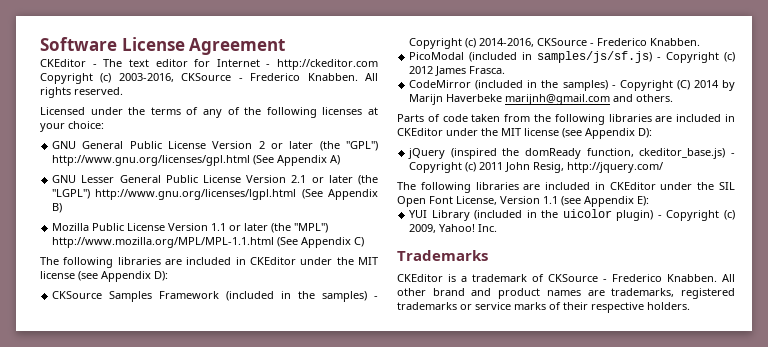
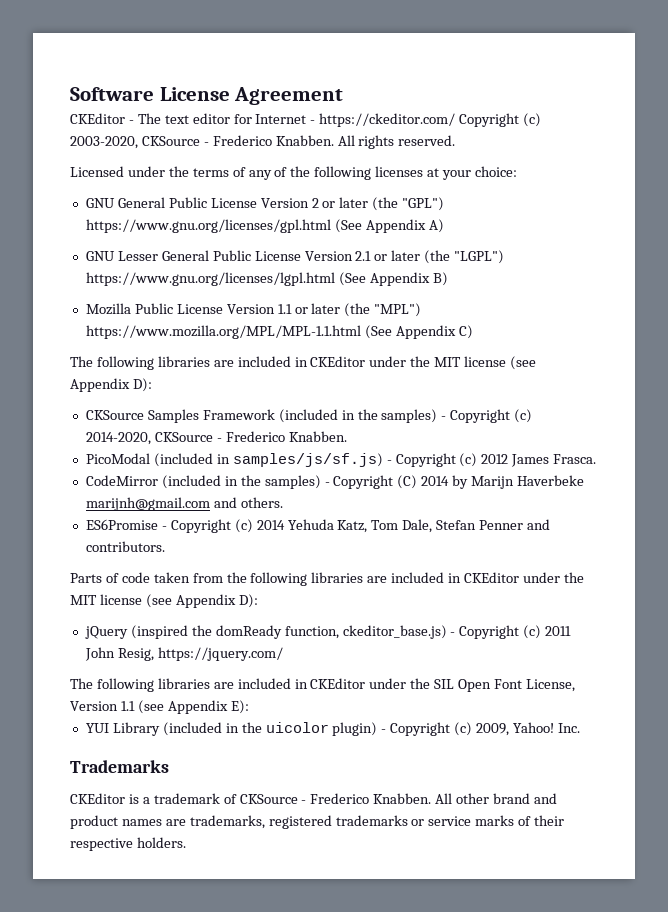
- CKEditor - The text editor for Internet - http://ckeditor.com Copyright (c) 2003-2016, CKSource - Frederico Knabben.
+ CKEditor - The text editor for Internet - https://ckeditor.com/ Copyright (c) 2003-2020, CKSource - Frederico Knabben.
- GNU General Public License Version 2 or later (the "GPL") http://www.gnu.org/licenses/gpl.html (See Appendix A)
+ GNU General Public License Version 2 or later (the "GPL") https://www.gnu.org/licenses/gpl.html (See Appendix A)
- GNU Lesser General Public License Version 2.1 or later (the "LGPL") http://www.gnu.org/licenses/lgpl.html (See Appendix B)
+ GNU Lesser General Public License Version 2.1 or later (the "LGPL") https://www.gnu.org/licenses/lgpl.html (See Appendix B)
- Mozilla Public License Version 1.1 or later (the "MPL") http://www.mozilla.org/MPL/MPL-1.1.html (See Appendix C)
+ Mozilla Public License Version 1.1 or later (the "MPL") https://www.mozilla.org/MPL/MPL-1.1.html (See Appendix C)
- CKSource Samples Framework (included in the samples) - Copyright (c) 2014-2016, CKSource - Frederico Knabben.
+ CKSource Samples Framework (included in the samples) - Copyright (c) 2014-2020, CKSource - Frederico Knabben.
+ ES6Promise - Copyright (c) 2014 Yehuda Katz, Tom Dale, Stefan Penner and contributors.
- jQuery (inspired the domReady function, ckeditor_base.js) - Copyright (c) 2011 John Resig, http://jquery.com/
+ jQuery (inspired the domReady function, ckeditor_base.js) - Copyright (c) 2011 John Resig, https://jquery.com/

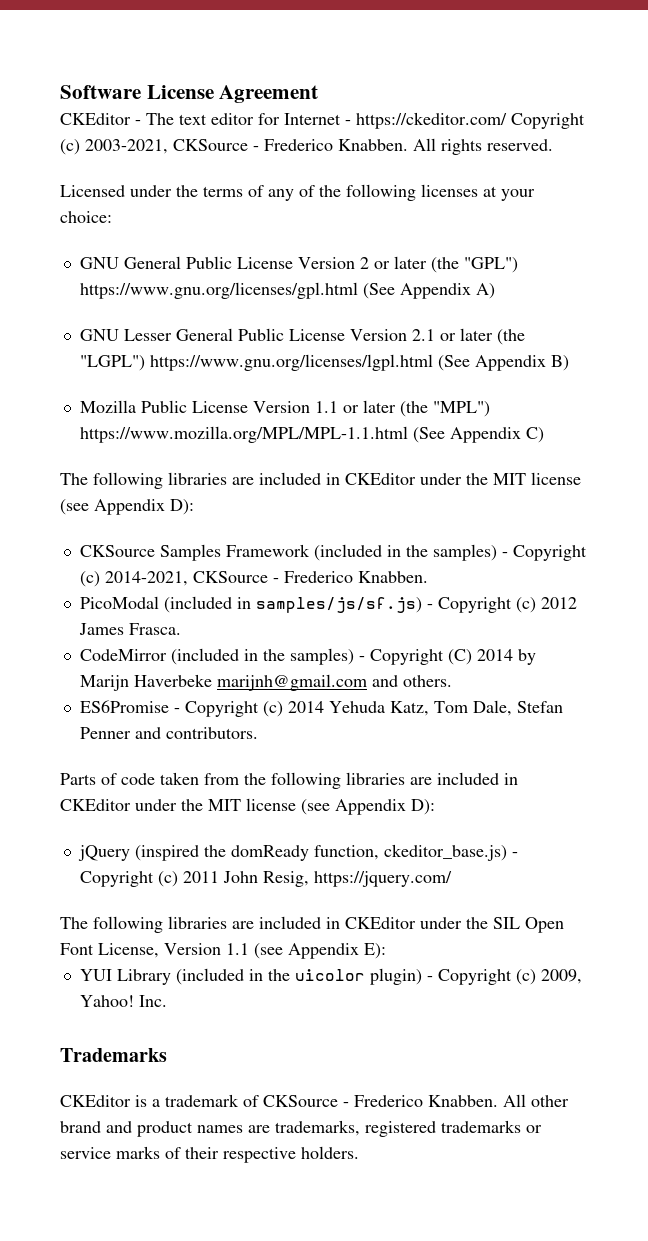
- CKEditor - The text editor for Internet - https://ckeditor.com/ Copyright (c) 2003-2020, CKSource - Frederico Knabben.
+ CKEditor - The text editor for Internet - https://ckeditor.com/ Copyright (c) 2003-2021, CKSource - Frederico Knabben.
- CKSource Samples Framework (included in the samples) - Copyright (c) 2014-2020, CKSource - Frederico Knabben.
+ CKSource Samples Framework (included in the samples) - Copyright (c) 2014-2021, CKSource - Frederico Knabben.

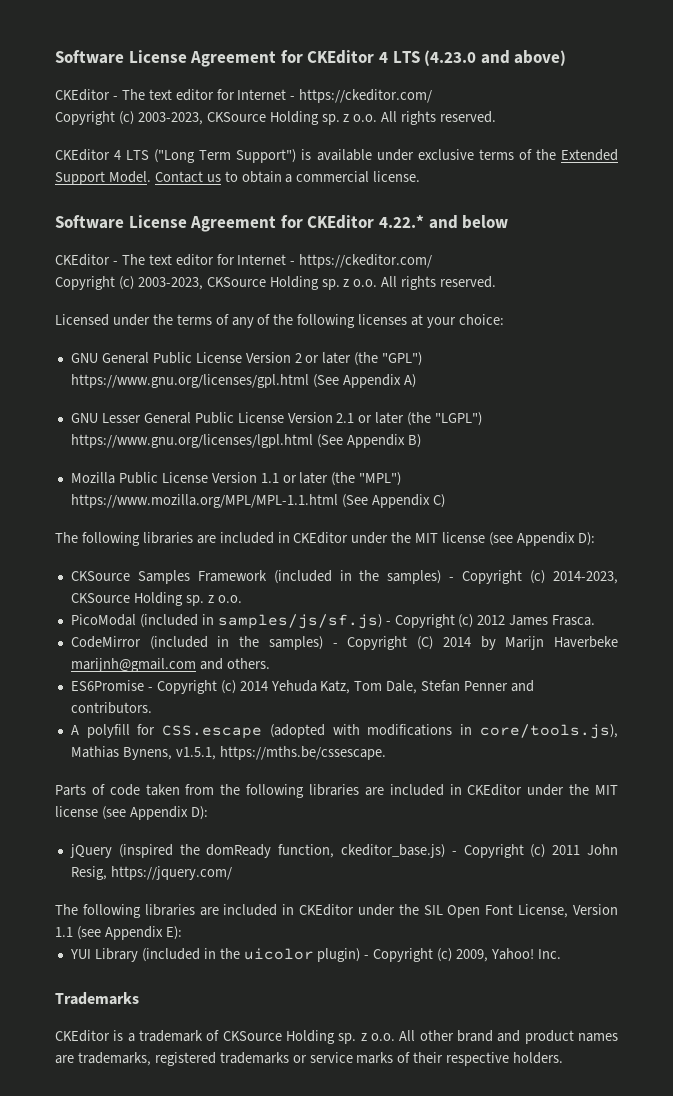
- Software License Agreement
- CKEditor - The text editor for Internet - https://ckeditor.com/ Copyright (c) 2003-2021, CKSource - Frederico Knabben. All rights reserved.
+ Software License Agreement for CKEditor 4 LTS (4.23.0 and above)
+ CKEditor - The text editor for Internet - https://ckeditor.com/
+ Copyright (c) 2003-2023, CKSource Holding sp. z o.o. All rights reserved.
+ CKEditor 4 LTS ("Long Term Support") is available under exclusive terms of the Extended Support Model. Contact us to obtain a commercial license.
+ Software License Agreement for CKEditor 4.22.* and below
+ CKEditor - The text editor for Internet - https://ckeditor.com/
+ Copyright (c) 2003-2023, CKSource Holding sp. z o.o. All rights reserved.
- CKSource Samples Framework (included in the samples) - Copyright (c) 2014-2021, CKSource - Frederico Knabben.
+ CKSource Samples Framework (included in the samples) - Copyright (c) 2014-2023, CKSource Holding sp. z o.o.
+ A polyfill for CSS.escape (adopted with modifications in core/tools.js), Mathias Bynens, v1.5.1, https://mths.be/cssescape.
- CKEditor is a trademark of CKSource - Frederico Knabben. All other brand and product names are trademarks, registered trademarks or service marks of their respective holders.
+ CKEditor is a trademark of CKSource Holding sp. z o.o. All other brand and product names are trademarks, registered trademarks or service marks of their respective holders.

